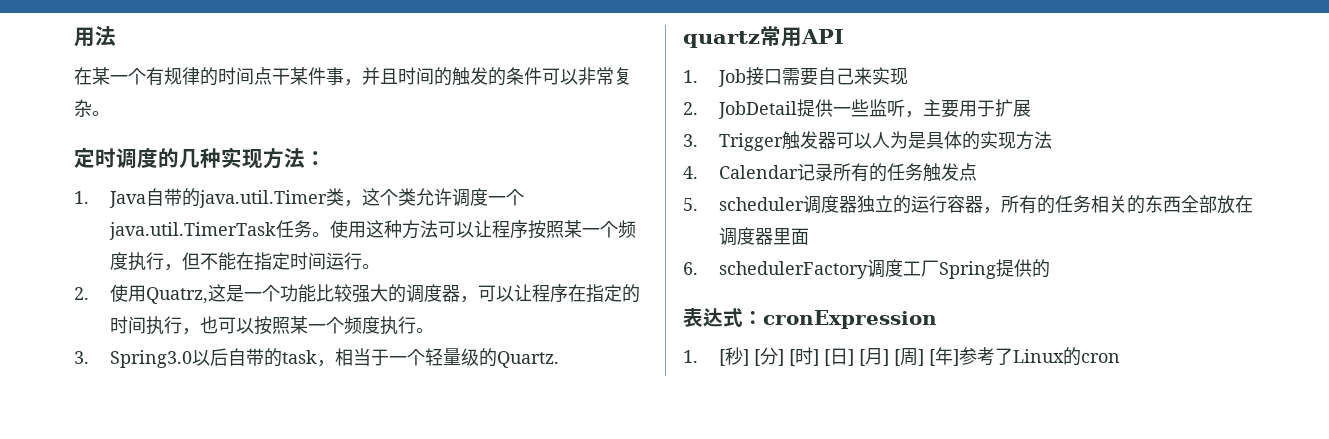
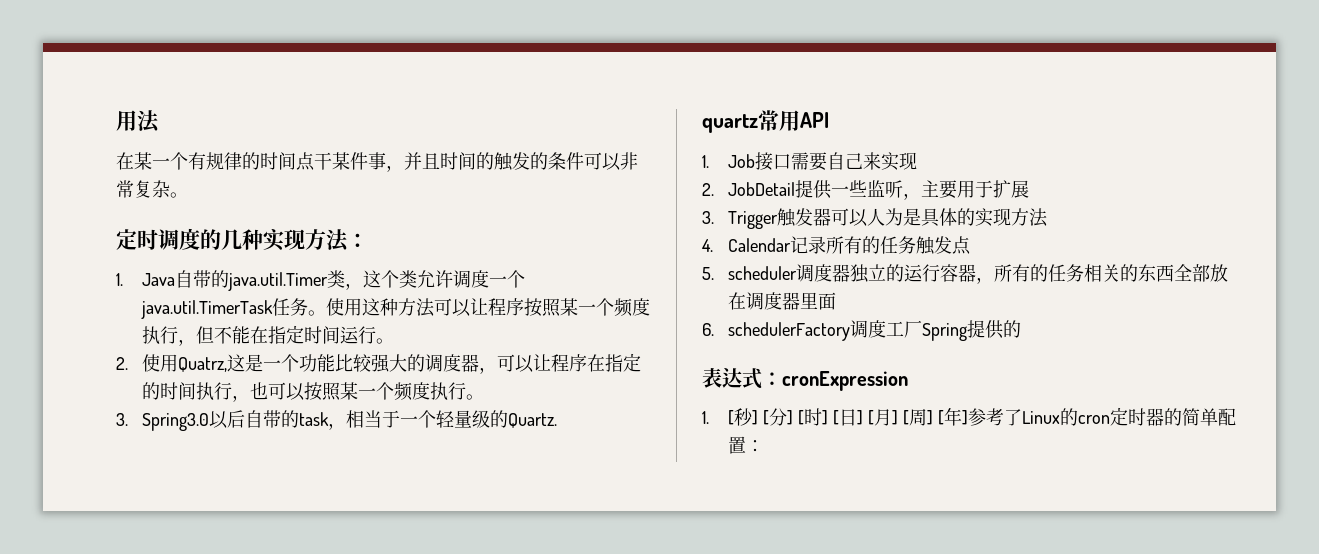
- 1. [秒] [分] [时] [日] [月] [周] [年]参考了Linux的cron
+ 1. [秒] [分] [时] [日] [月] [周] [年]参考了Linux的cron定时器的简单配置：

